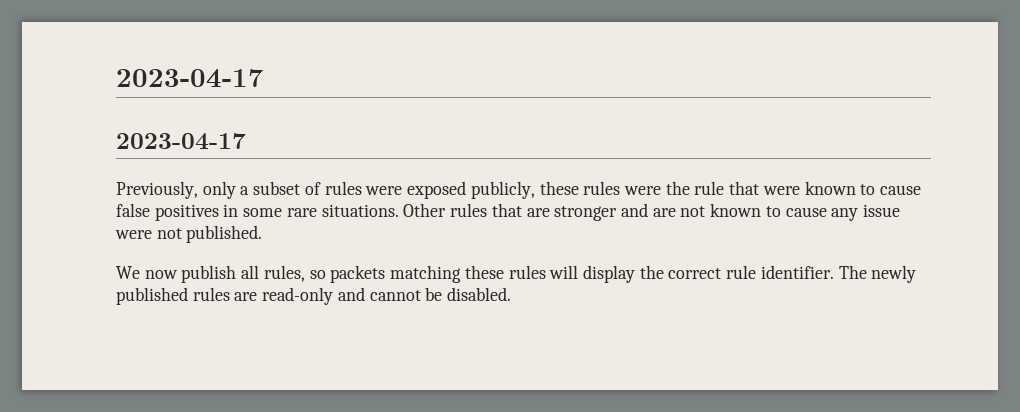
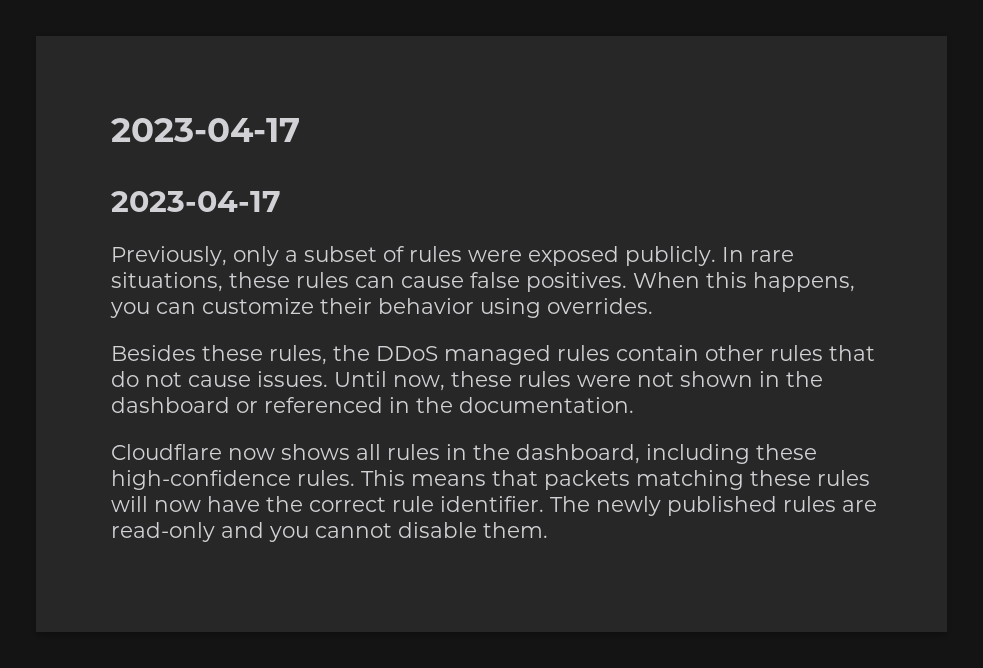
- Previously, only a subset of rules were exposed publicly, these rules were the rule that were known to cause false positives in some rare situations. Other rules that are stronger and are not known to cause any issue were not published.
- We now publish all rules, so packets matching these rules will display the correct rule identifier.
+ Previously, only a subset of rules were exposed publicly. In rare situations, these rules can cause false positives. When this happens, you can customize their behavior using overrides.
+ Besides these rules, the DDoS managed rules contain other rules that do not cause issues. Until now, these rules were not shown in the dashboard or referenced in the documentation.
+ Cloudflare now shows all rules in the dashboard, including these high-confidence rules. This means that packets matching these rules will now have the correct rule identifier.
- The newly published rules are read-only and cannot be disabled.
+ The newly published rules are read-only and you cannot disable them.

